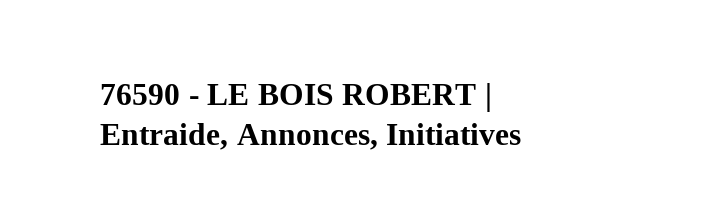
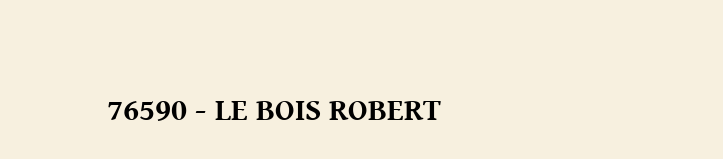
- 76590 - LE BOIS ROBERT | Entraide, Annonces, Initiatives
+ 76590 - LE BOIS ROBERT

